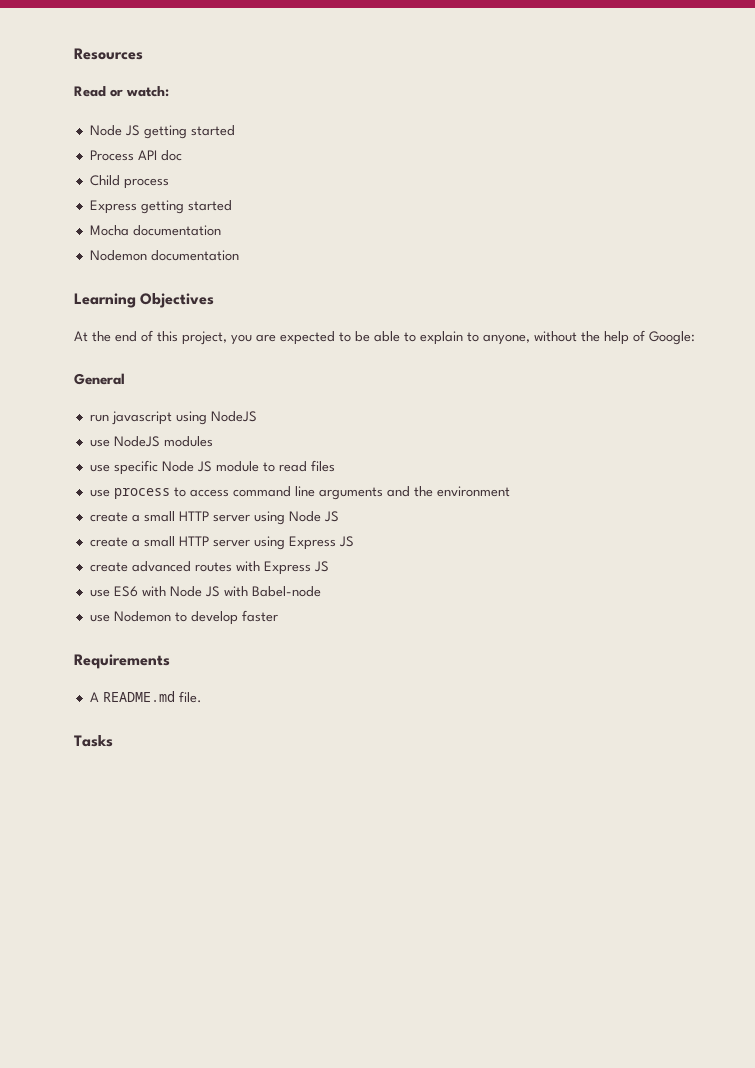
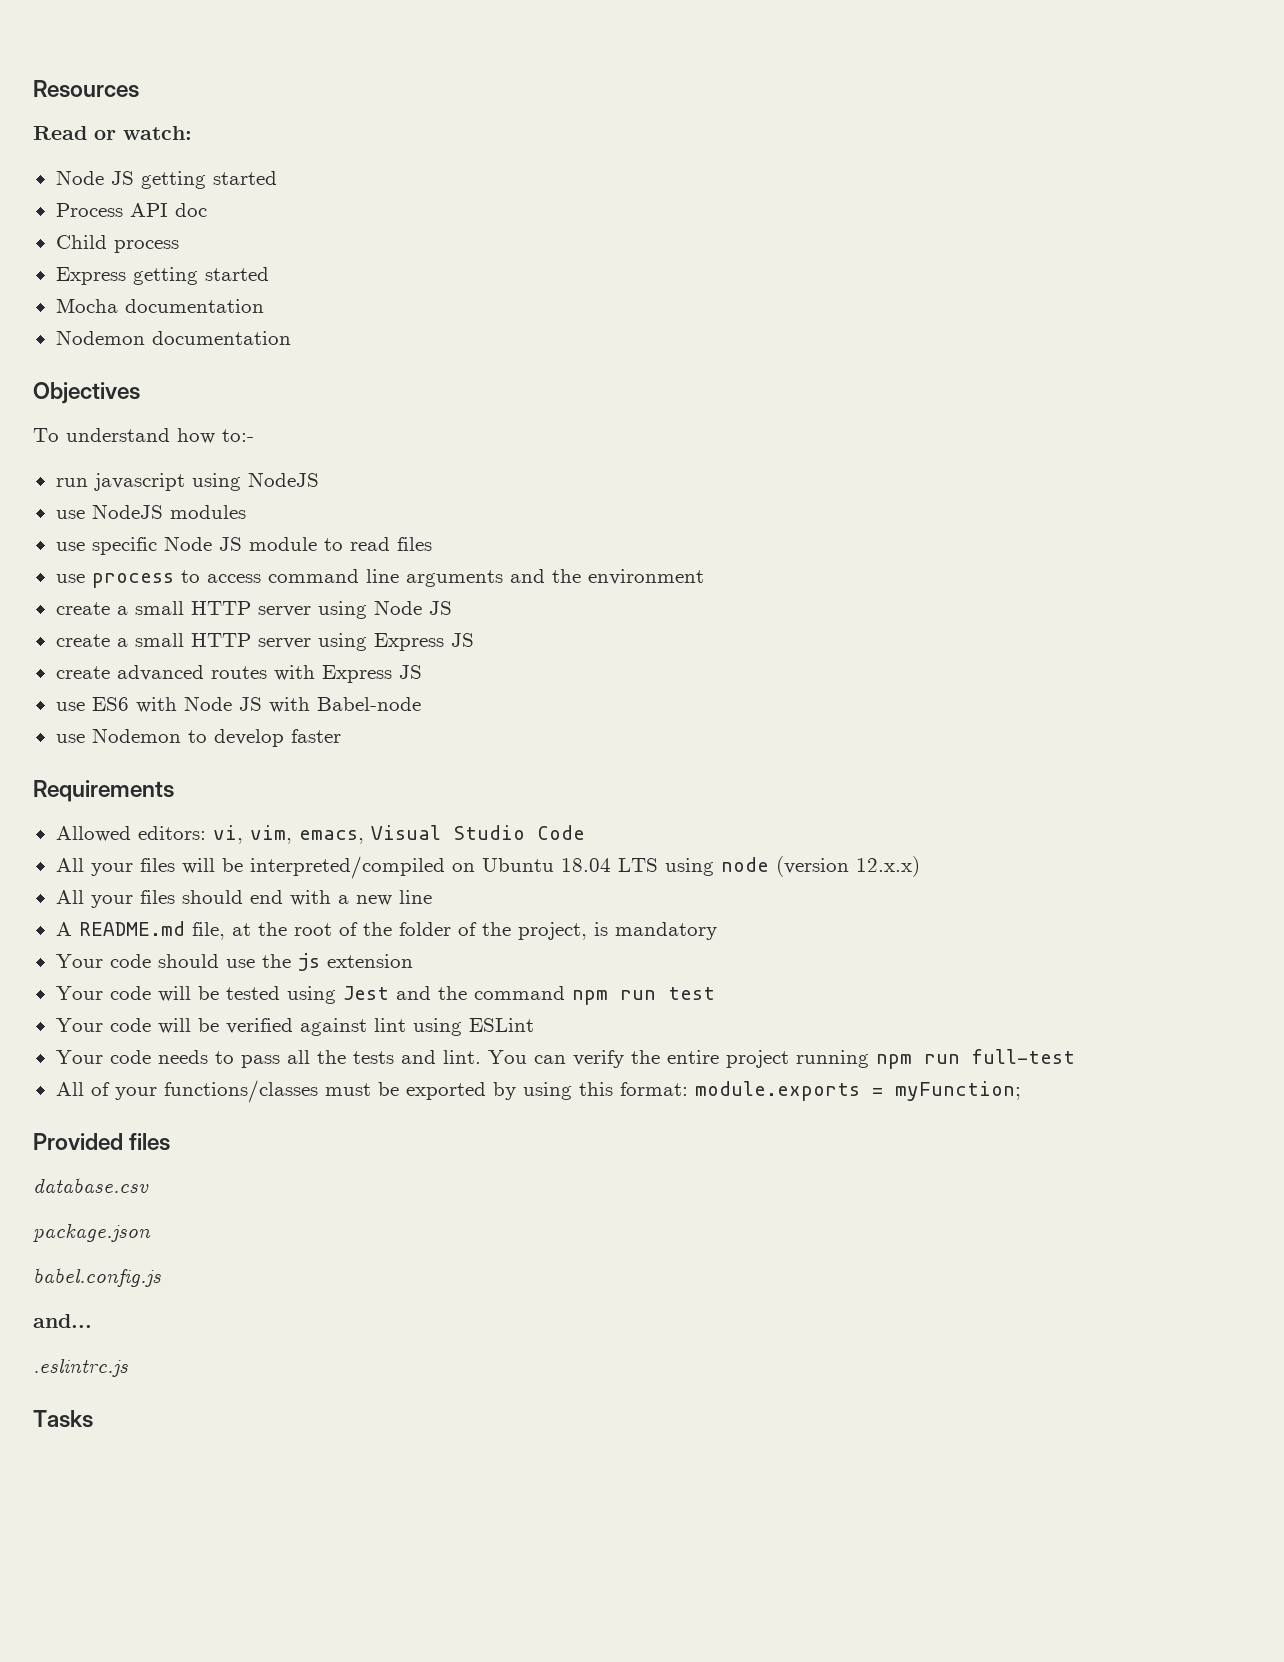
- Learning Objectives
+ Objectives
- At the end of this project, you are expected to be able to explain to anyone, without the help of Google:
- General
+ To understand how to:-
- A README.md file.
+ Allowed editors: vi, vim, emacs, Visual Studio Code
+ All your files will be interpreted/compiled on Ubuntu 18.04 LTS using node (version 12.x.x)
+ All your files should end with a new line
+ A README.md file, at the root of the folder of the project, is mandatory
+ Your code should use the js extension
+ Your code will be tested using Jest and the command npm run test
+ Your code will be verified against lint using ESLint
+ Your code needs to pass all the tests and lint. You can verify the entire project running npm run full-test
+ All of your functions/classes must be exported by using this format: module.exports = myFunction;
+ Provided files
+ database.csv
+ package.json
+ babel.config.js
+ and...
+ .eslintrc.js

